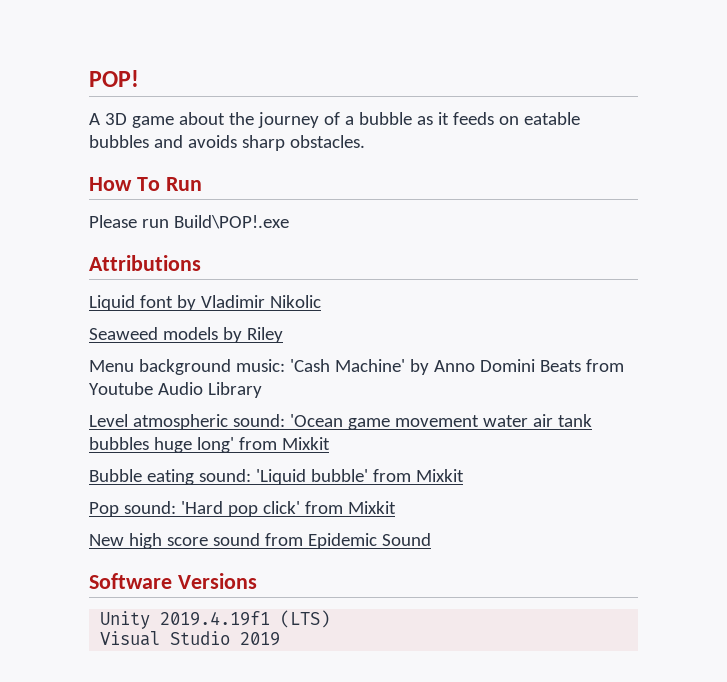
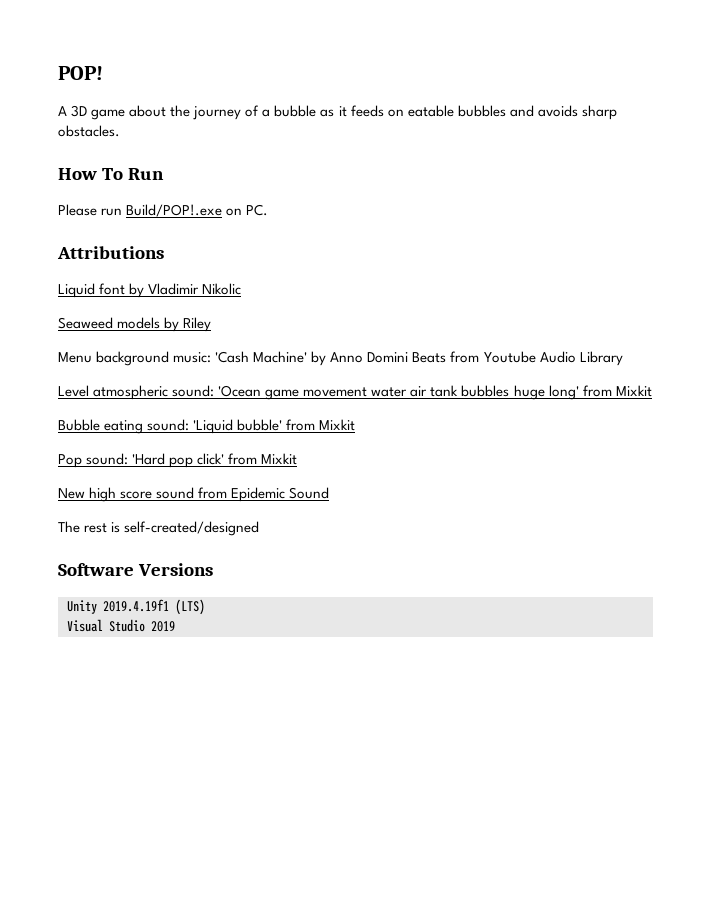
- Please run Build\POP!.exe
+ Please run Build/POP!.exe on PC.
+ The rest is self-created/designed

